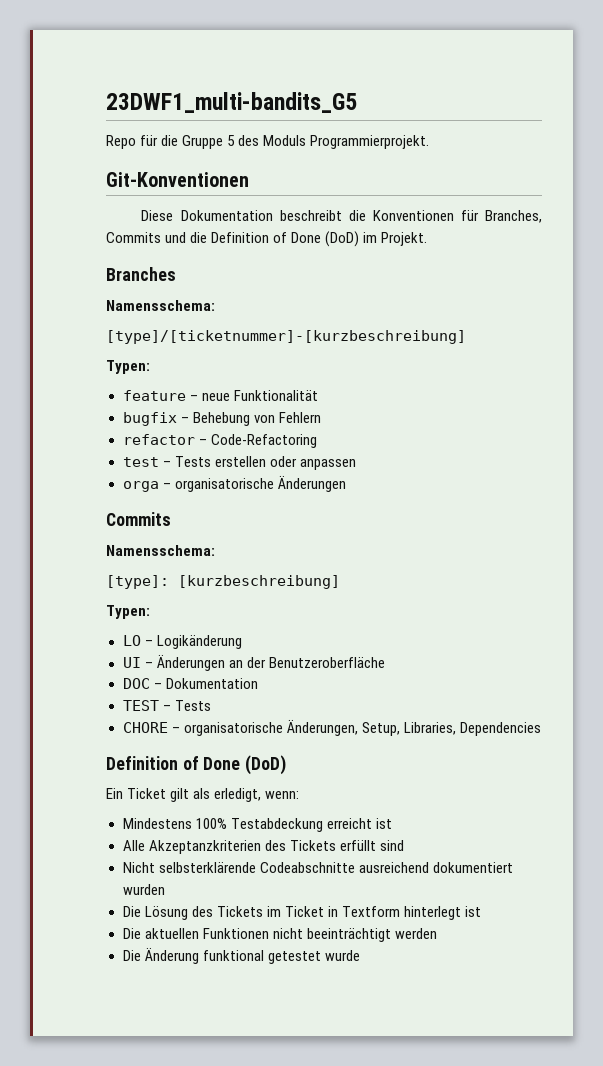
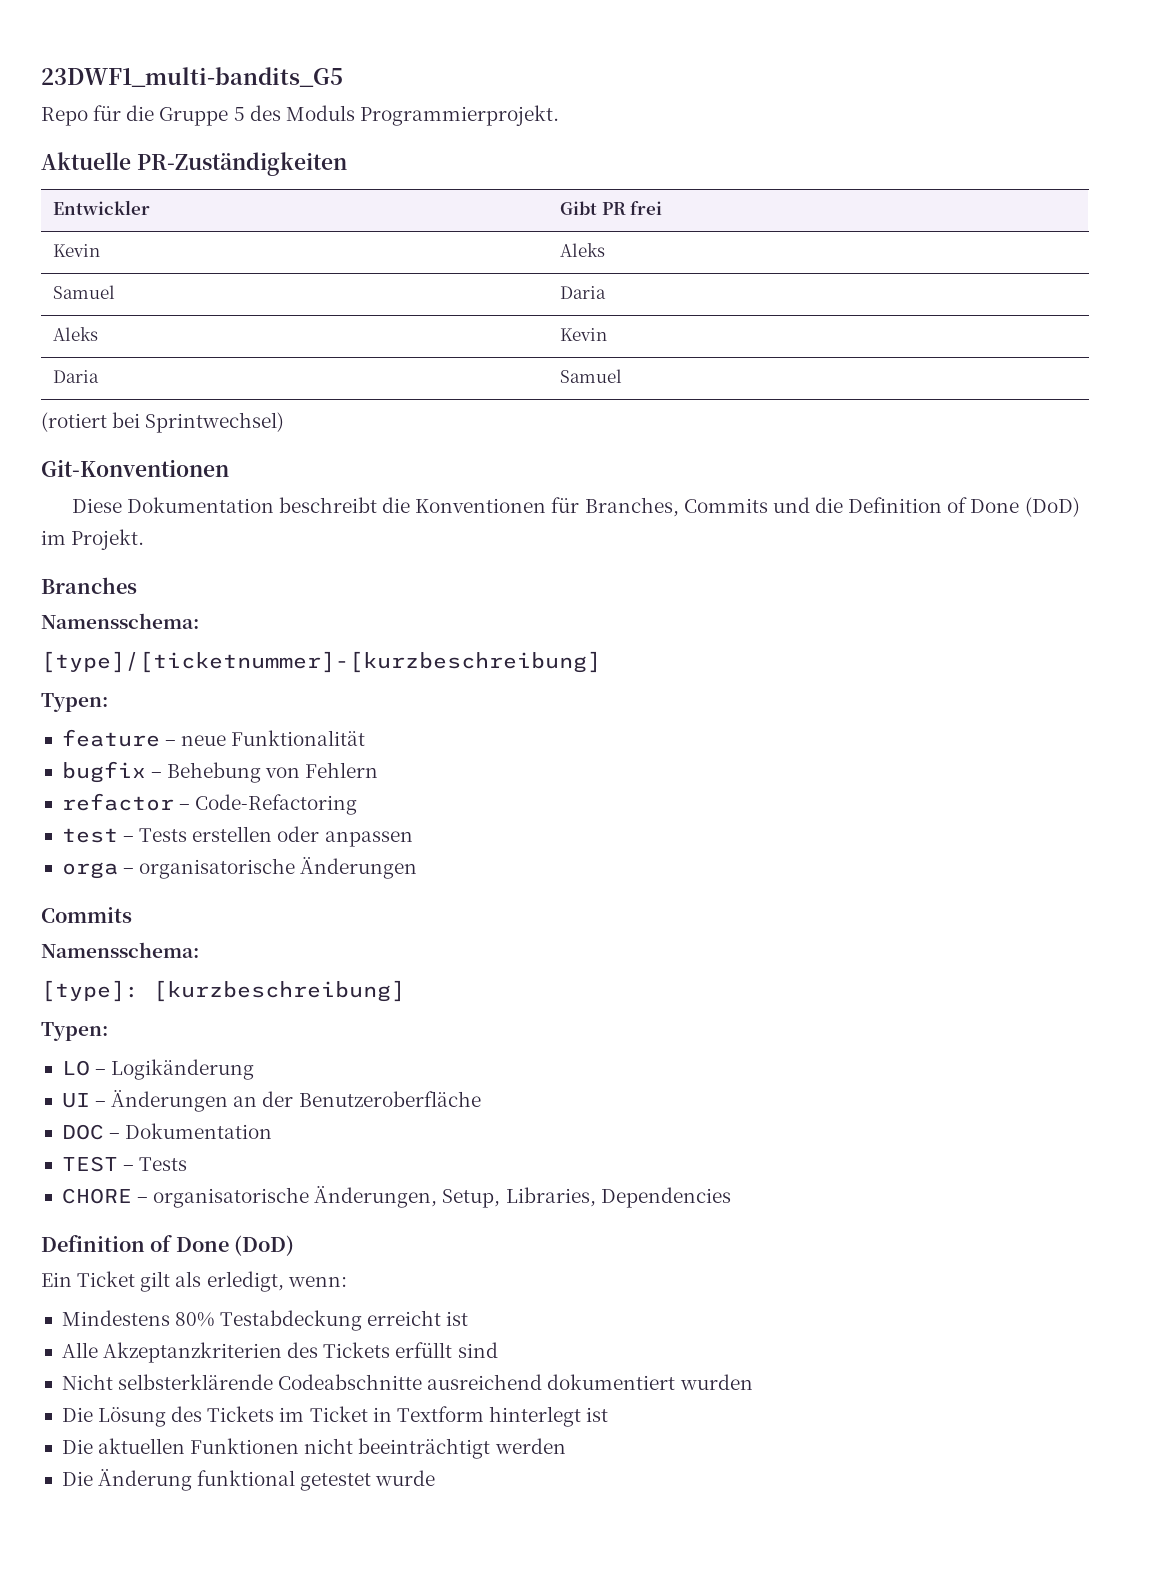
+ Aktuelle PR-Zuständigkeiten
+ Entwickler | Gibt PR frei
+ Kevin | Aleks
+ Samuel | Daria
+ Aleks | Kevin
+ Daria | Samuel
+ (rotiert bei Sprintwechsel)
- Mindestens 100% Testabdeckung erreicht ist
+ Mindestens 80% Testabdeckung erreicht ist

